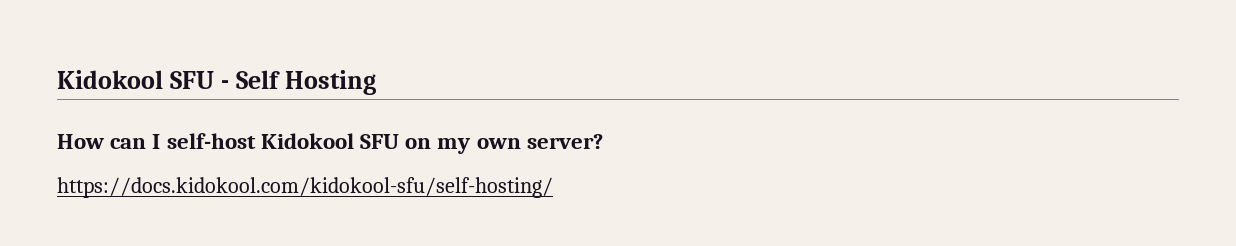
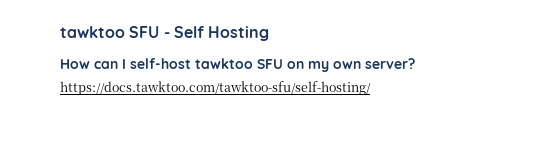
- Kidokool SFU - Self Hosting
+ tawktoo SFU - Self Hosting
- How can I self-host Kidokool SFU on my own server?
+ How can I self-host tawktoo SFU on my own server?
- https://docs.kidokool.com/kidokool-sfu/self-hosting/
+ https://docs.tawktoo.com/tawktoo-sfu/self-hosting/

